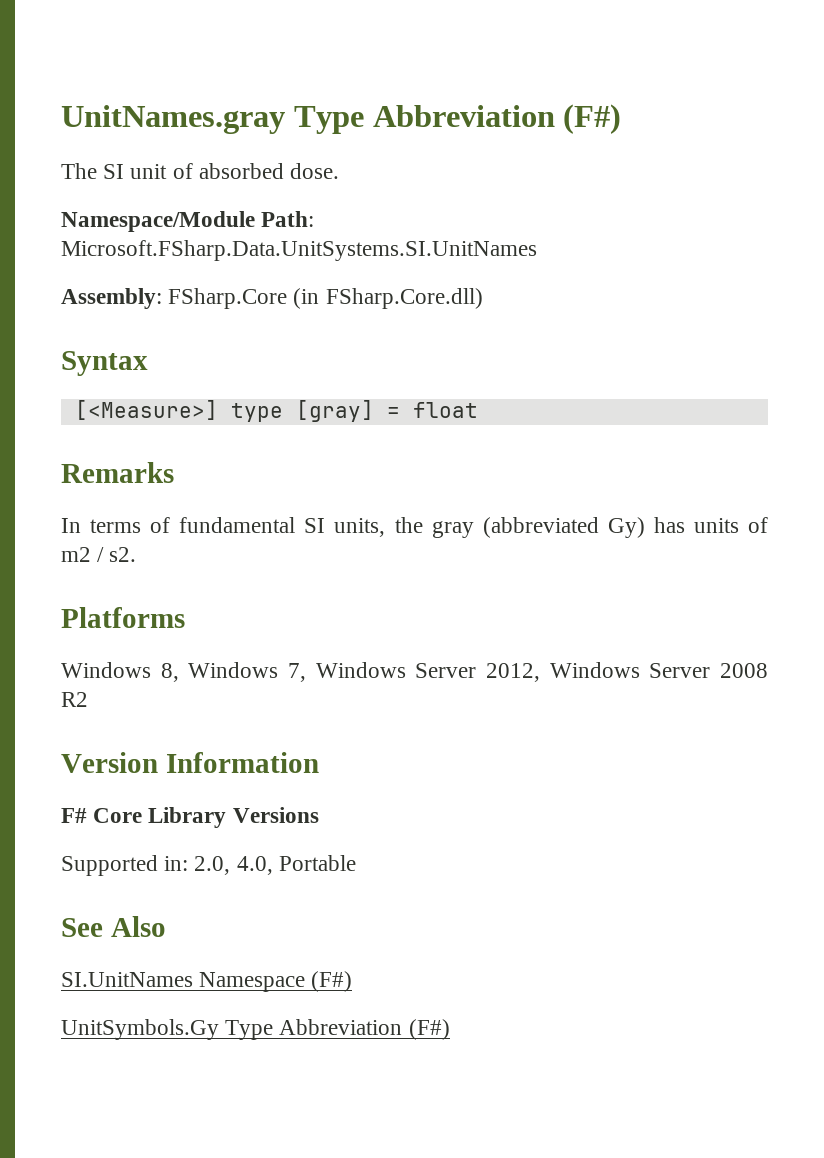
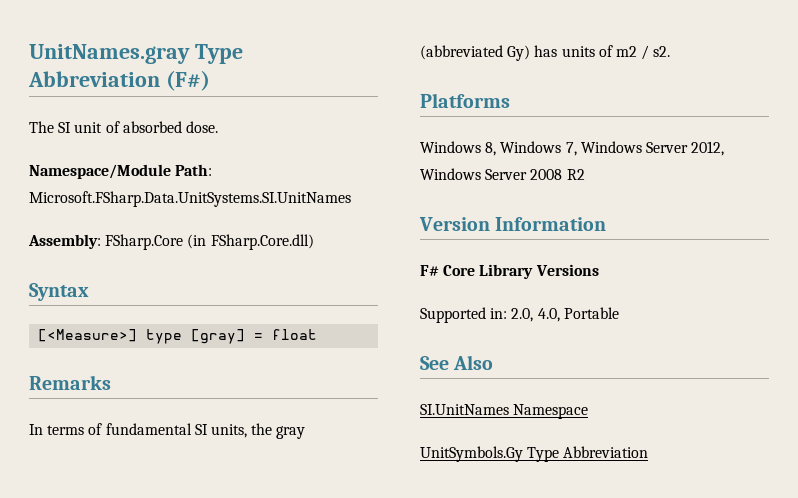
- SI.UnitNames Namespace (F#)
+ SI.UnitNames Namespace
- UnitSymbols.Gy Type Abbreviation (F#)
+ UnitSymbols.Gy Type Abbreviation

